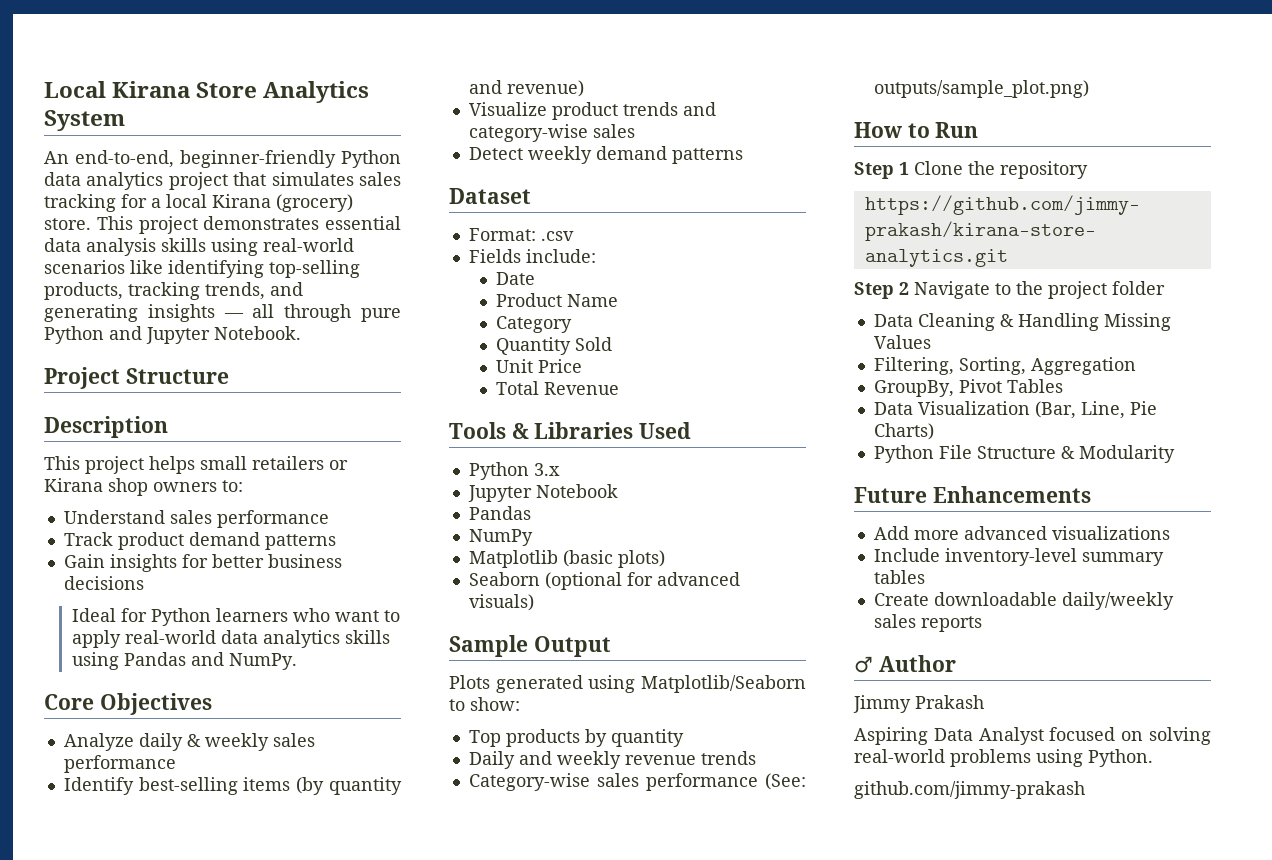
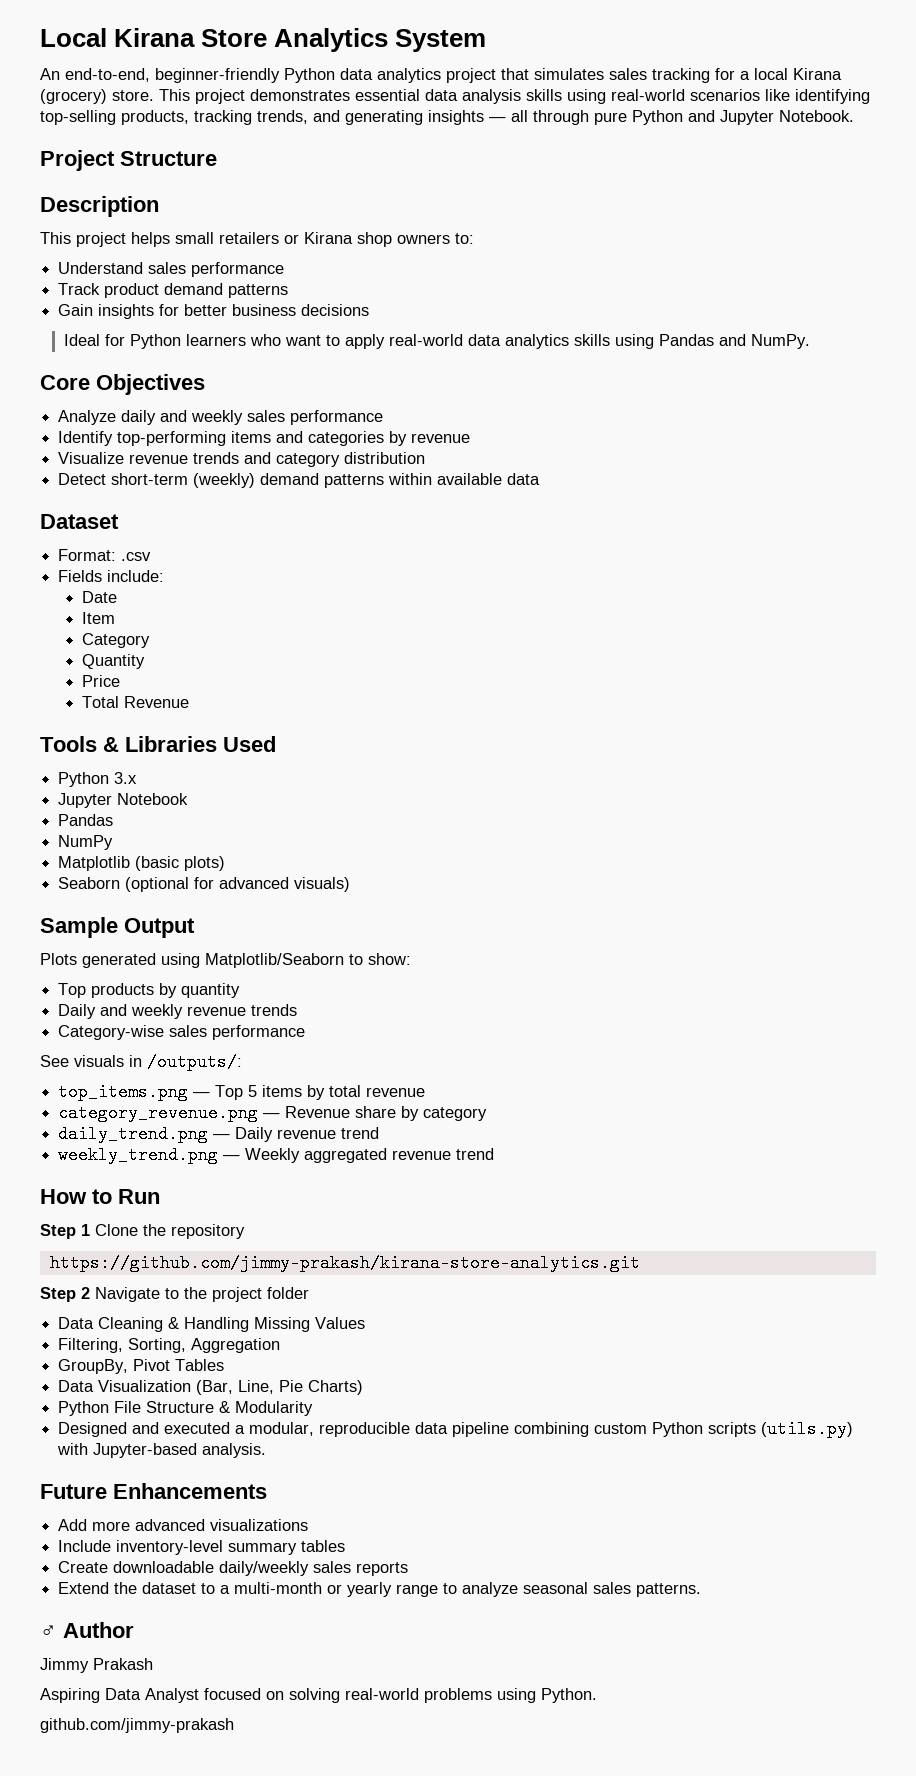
- Analyze daily & weekly sales performance
+ Analyze daily and weekly sales performance
- Identify best-selling items (by quantity and revenue)
+ Identify top-performing items and categories by revenue
- Visualize product trends and category-wise sales
+ Visualize revenue trends and category distribution
- Detect weekly demand patterns
+ Detect short-term (weekly) demand patterns within available data
- Product Name
+ Item
- Quantity Sold
- Unit Price
+ Quantity
+ Price
- Category-wise sales performance (See: outputs/sample_plot.png)
+ Category-wise sales performance
+ See visuals in /outputs/:
+ top_items.png — Top 5 items by total revenue
+ category_revenue.png — Revenue share by category
+ daily_trend.png — Daily revenue trend
+ weekly_trend.png — Weekly aggregated revenue trend
+ Designed and executed a modular, reproducible data pipeline combining custom Python scripts (utils.py) with Jupyter-based analysis.
+ Extend the dataset to a multi-month or yearly range to analyze seasonal sales patterns.

